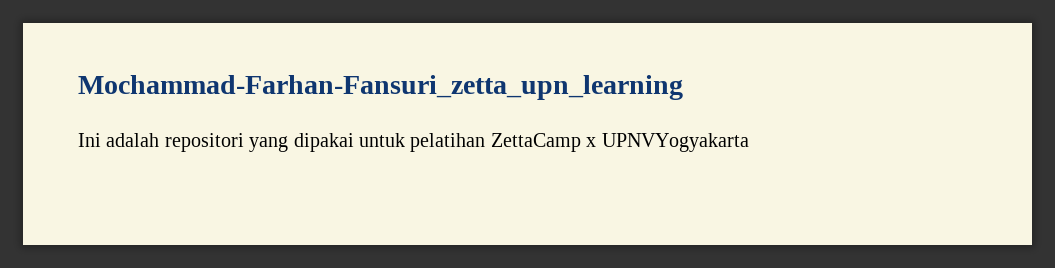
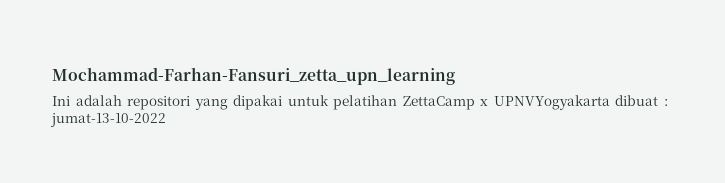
- Ini adalah repositori yang dipakai untuk pelatihan ZettaCamp x UPNVYogyakarta
+ Ini adalah repositori yang dipakai untuk pelatihan ZettaCamp x UPNVYogyakarta dibuat : jumat-13-10-2022

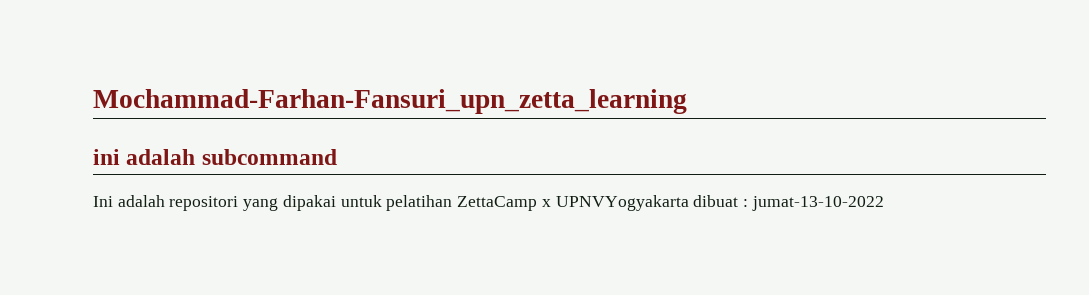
- Mochammad-Farhan-Fansuri_zetta_upn_learning
+ Mochammad-Farhan-Fansuri_upn_zetta_learning
+ ini adalah subcommand

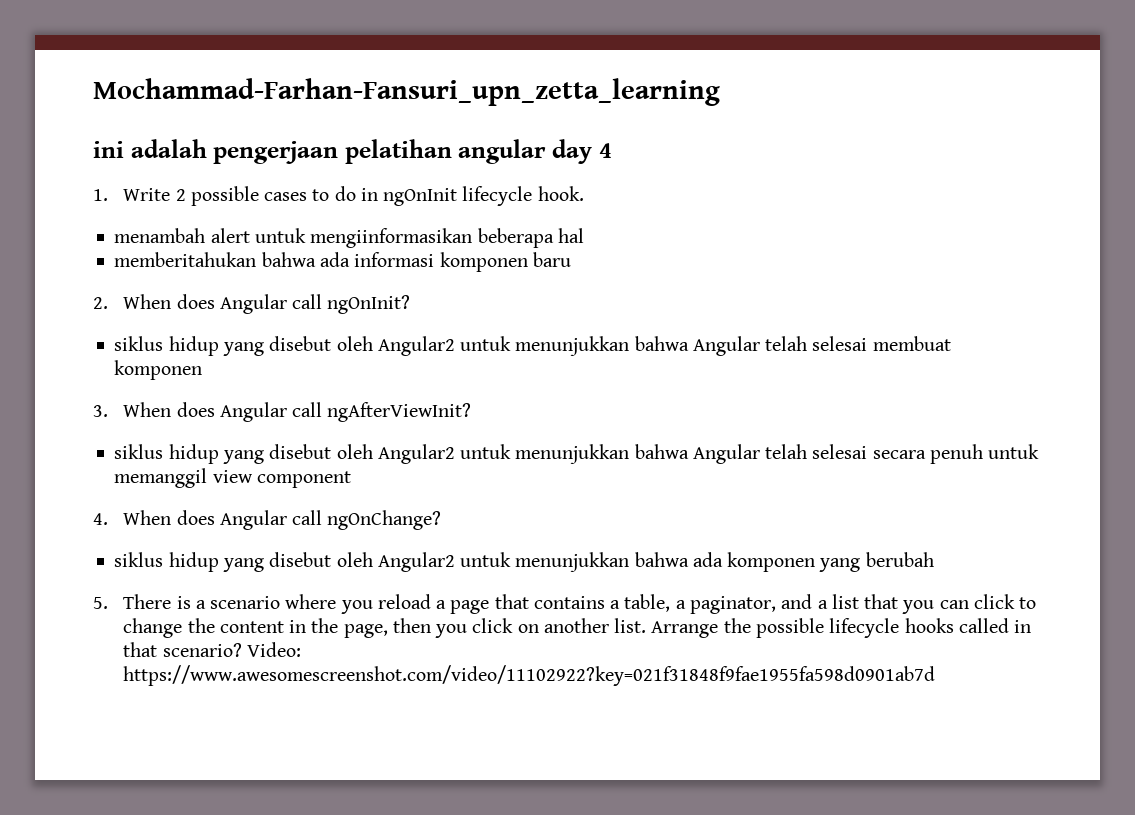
- ini adalah subcommand
- Ini adalah repositori yang dipakai untuk pelatihan ZettaCamp x UPNVYogyakarta dibuat : jumat-13-10-2022
+ ini adalah pengerjaan pelatihan angular day 4
+ 1. Write 2 possible cases to do in ngOnInit lifecycle hook.
+ menambah alert untuk mengiinformasikan beberapa hal
+ memberitahukan bahwa ada informasi komponen baru
+ 2. When does Angular call ngOnInit?
+ siklus hidup yang disebut oleh Angular2 untuk menunjukkan bahwa Angular telah selesai membuat komponen
+ 3. When does Angular call ngAfterViewInit?
+ siklus hidup yang disebut oleh Angular2 untuk menunjukkan bahwa Angular telah selesai secara penuh untuk memanggil view component
+ 4. When does Angular call ngOnChange?
+ siklus hidup yang disebut oleh Angular2 untuk menunjukkan bahwa ada komponen yang berubah
+ 5. There is a scenario where you reload a page that contains a table, a paginator, and a list that you can click to change the content in the page, then you click on another list. Arrange the possible lifecycle hooks called in that scenario? Video: https://www.awesomescreenshot.com/video/11102922?key=021f31848f9fae1955fa598d0901ab7d

